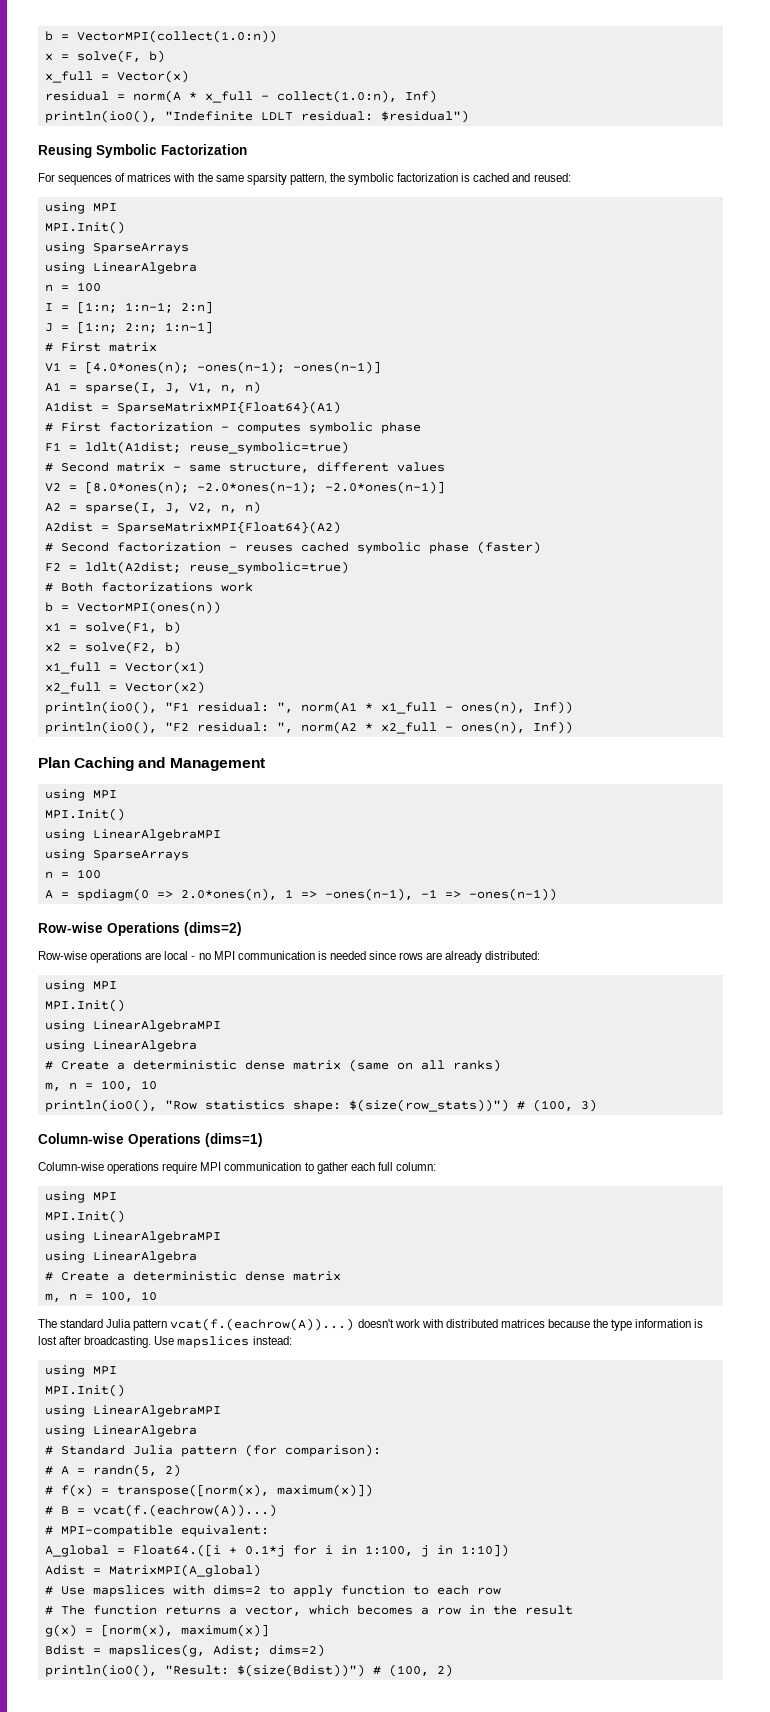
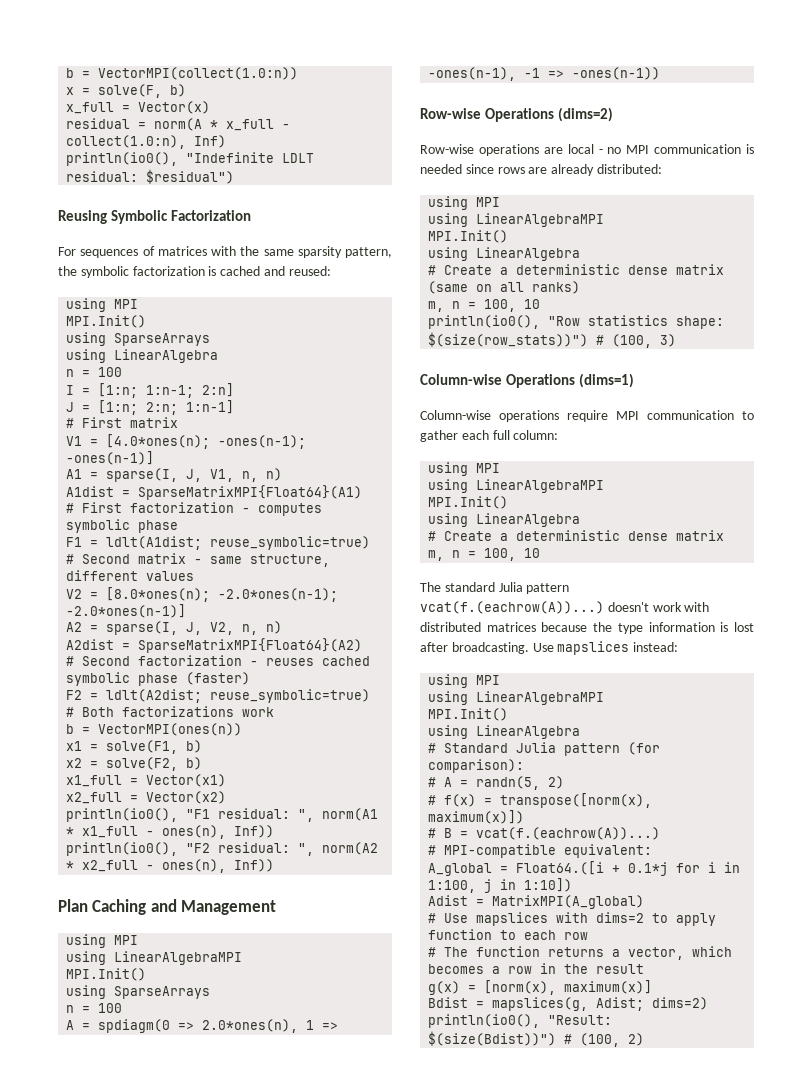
  Plan Caching and Management
  using MPI
+ using LinearAlgebraMPI
  MPI.Init()
- using LinearAlgebraMPI
  Row-wise operations are local - no MPI communication is needed since rows are already distributed:
  using MPI
+ using LinearAlgebraMPI
  MPI.Init()
- using LinearAlgebraMPI
  Column-wise operations require MPI communication to gather each full column:
  using MPI
+ using LinearAlgebraMPI
  MPI.Init()
- using LinearAlgebraMPI
  Use mapslices instead:
  using MPI
+ using LinearAlgebraMPI
  MPI.Init()
- using LinearAlgebraMPI

